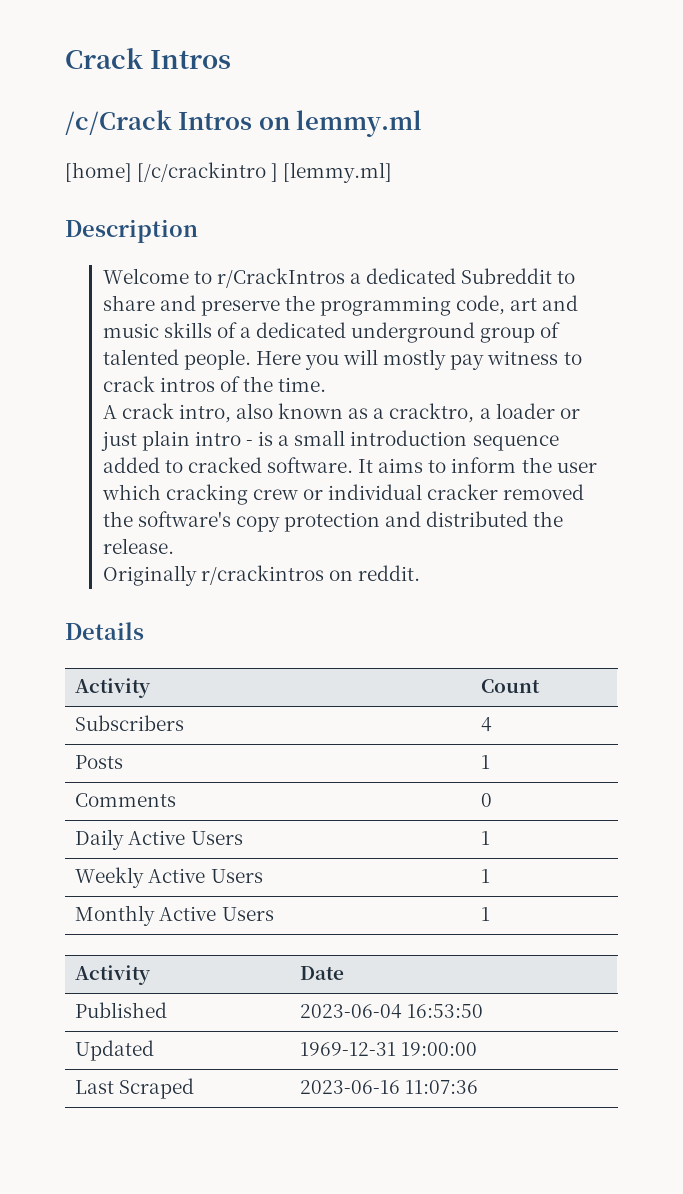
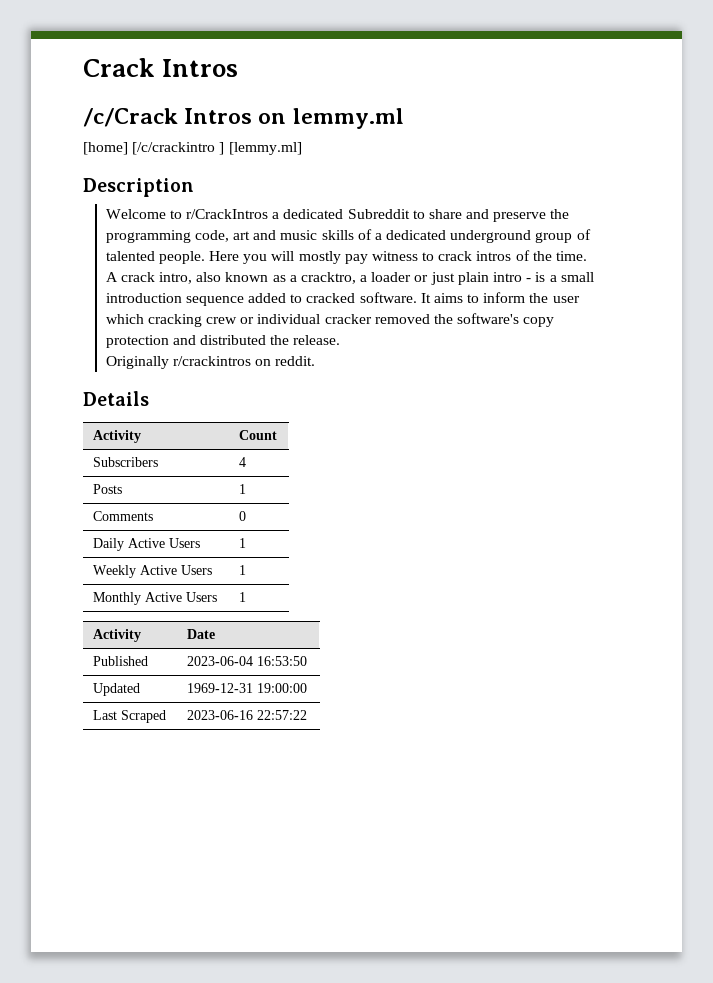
- Last Scraped | 2023-06-16 11:07:36
+ Last Scraped | 2023-06-16 22:57:22

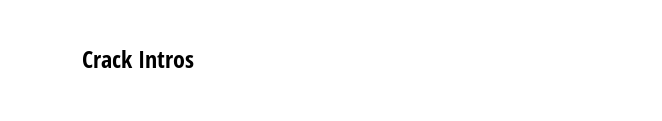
- /c/Crack Intros on lemmy.ml
- [home] [/c/crackintro ] [lemmy.ml]
- Description
- Welcome to r/CrackIntros a dedicated Subreddit to share and preserve the programming code, art and music skills of a dedicated underground group of talented people. Here you will mostly pay witness to crack intros of the time.
- A crack intro, also known as a cracktro, a loader or just plain intro - is a small introduction sequence added to cracked software. It aims to inform the user which cracking crew or individual cracker removed the software's copy protection and distributed the release.
- Originally r/crackintros on reddit.
- Details
- Activity | Count
- Subscribers | 4
- Posts | 1
- Comments | 0
- Daily Active Users | 1
- Weekly Active Users | 1
- Monthly Active Users | 1
- Activity | Date
- Published | 2023-06-04 16:53:50
- Updated | 1969-12-31 19:00:00
- Last Scraped | 2023-06-16 22:57:22

